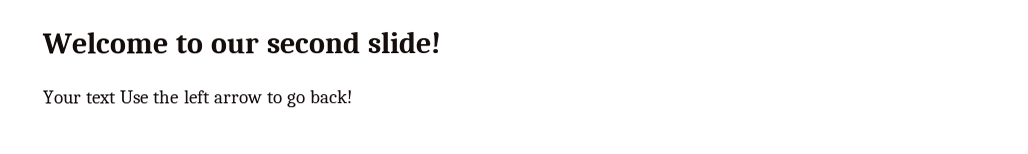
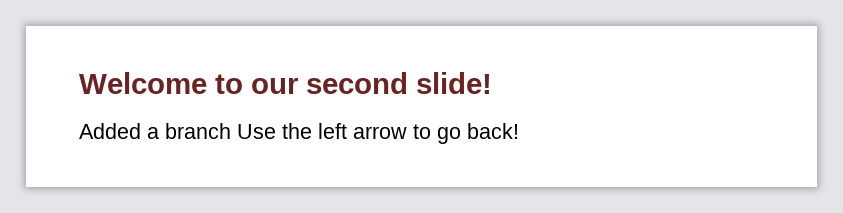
- Your text Use the left arrow to go back!
+ Added a branch Use the left arrow to go back!

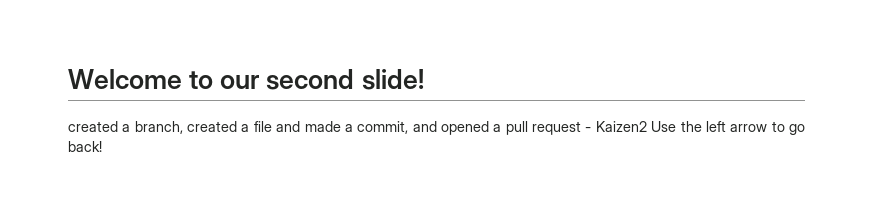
- Added a branch Use the left arrow to go back!
+ created a branch, created a file and made a commit, and opened a pull request - Kaizen2 Use the left arrow to go back!

